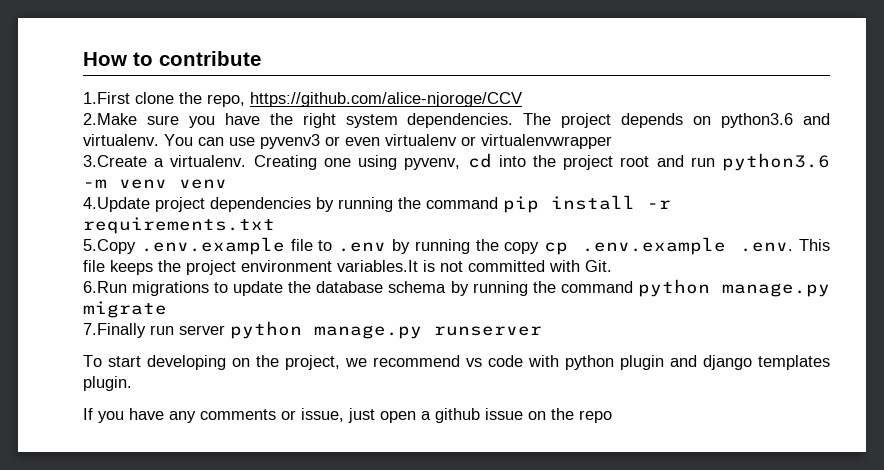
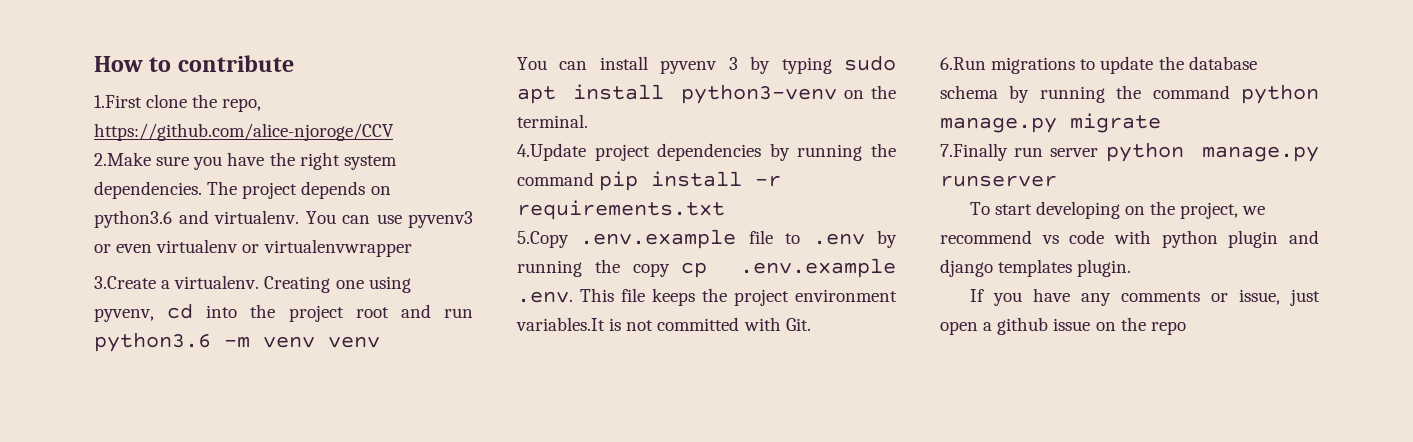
+ You can install pyvenv 3 by typing sudo apt install python3-venv on the terminal.

